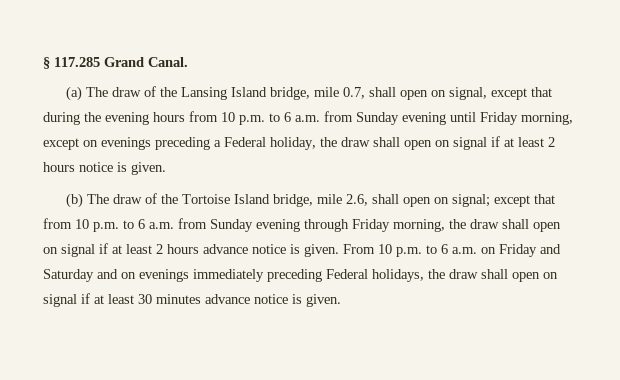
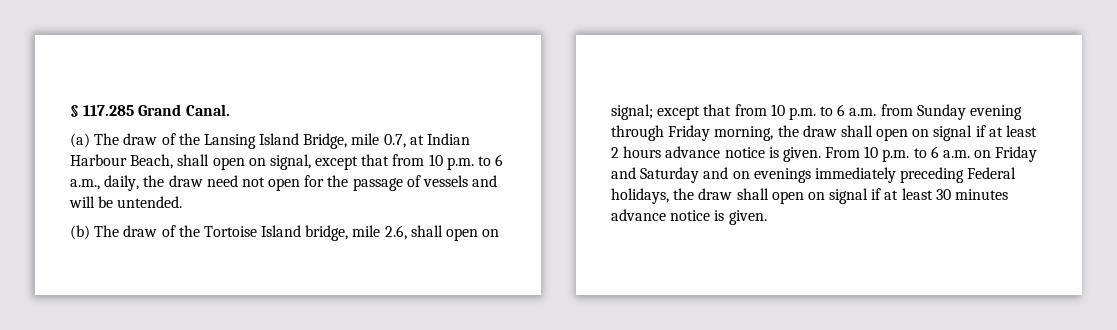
- (a) The draw of the Lansing Island bridge, mile 0.7, shall open on signal, except that during the evening hours from 10 p.m. to 6 a.m. from Sunday evening until Friday morning, except on evenings preceding a Federal holiday, the draw shall open on signal if at least 2 hours notice is given.
+ (a) The draw of the Lansing Island Bridge, mile 0.7, at Indian Harbour Beach, shall open on signal, except that from 10 p.m. to 6 a.m., daily, the draw need not open for the passage of vessels and will be untended.

